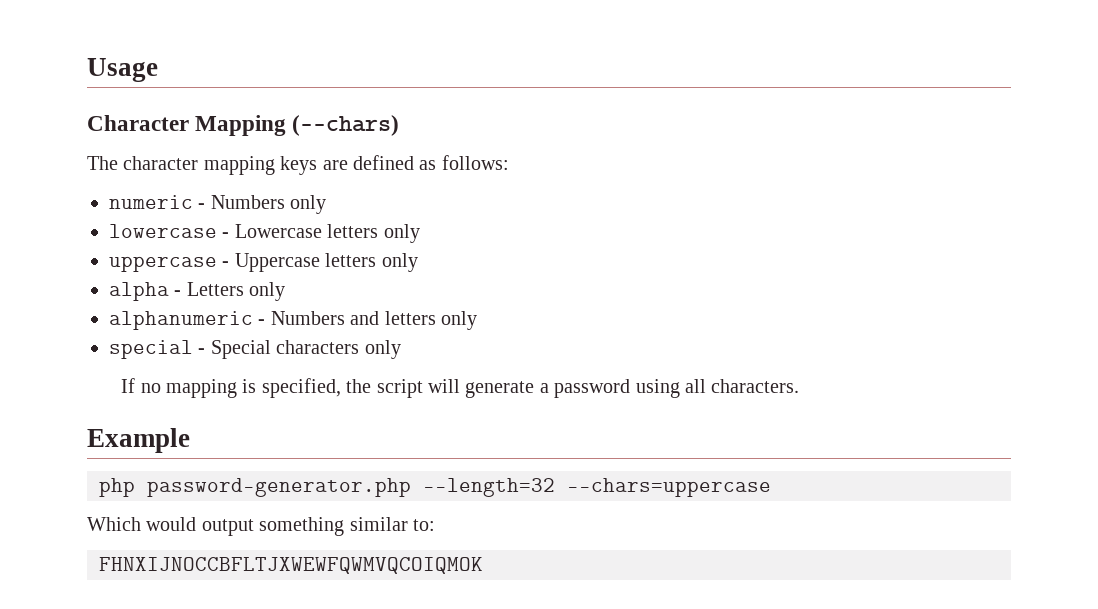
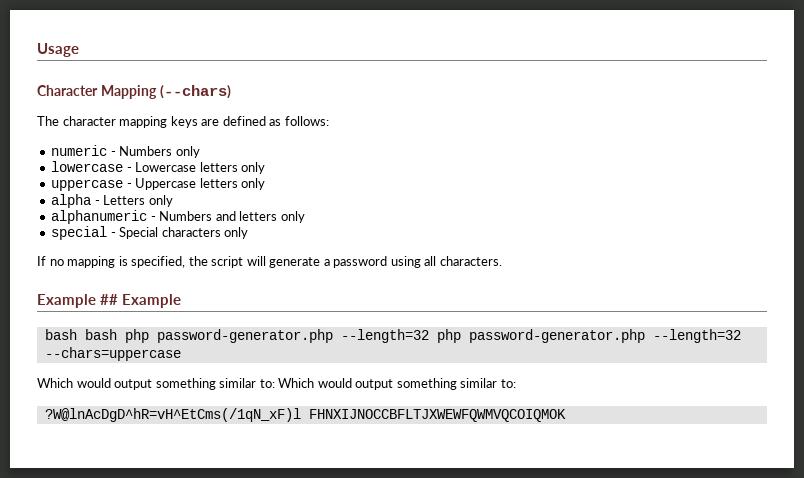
- Example
- php password-generator.php --length=32 --chars=uppercase
+ Example ## Example
+ bash bash php password-generator.php --length=32 php password-generator.php --length=32 --chars=uppercase
- Which would output something similar to:
- FHNXIJNOCCBFLTJXWEWFQWMVQCOIQMOK
+ Which would output something similar to: Which would output something similar to:
+ ?W@lnAcDgD^hR=vH^EtCms(/1qN_xF)l FHNXIJNOCCBFLTJXWEWFQWMVQCOIQMOK

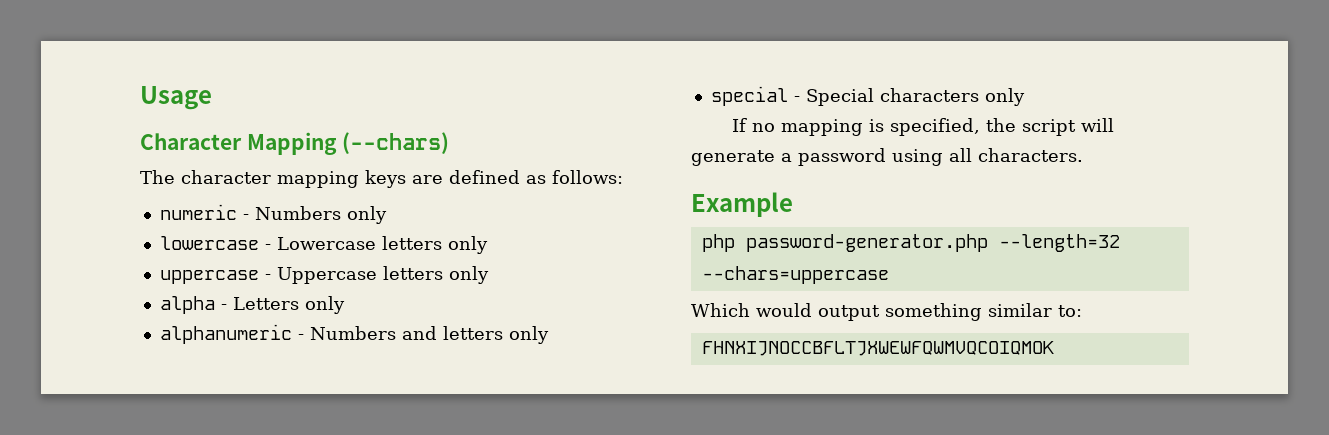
- Example ## Example
- bash bash php password-generator.php --length=32 php password-generator.php --length=32 --chars=uppercase
+ Example
+ php password-generator.php --length=32 --chars=uppercase
- Which would output something similar to: Which would output something similar to:
- ?W@lnAcDgD^hR=vH^EtCms(/1qN_xF)l FHNXIJNOCCBFLTJXWEWFQWMVQCOIQMOK
+ Which would output something similar to:
+ FHNXIJNOCCBFLTJXWEWFQWMVQCOIQMOK

